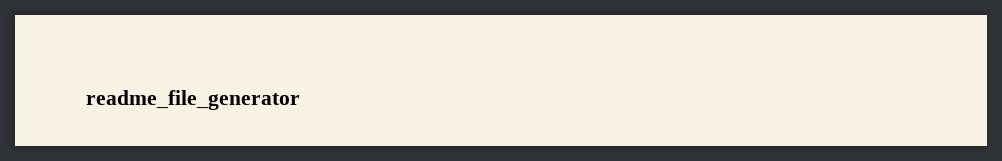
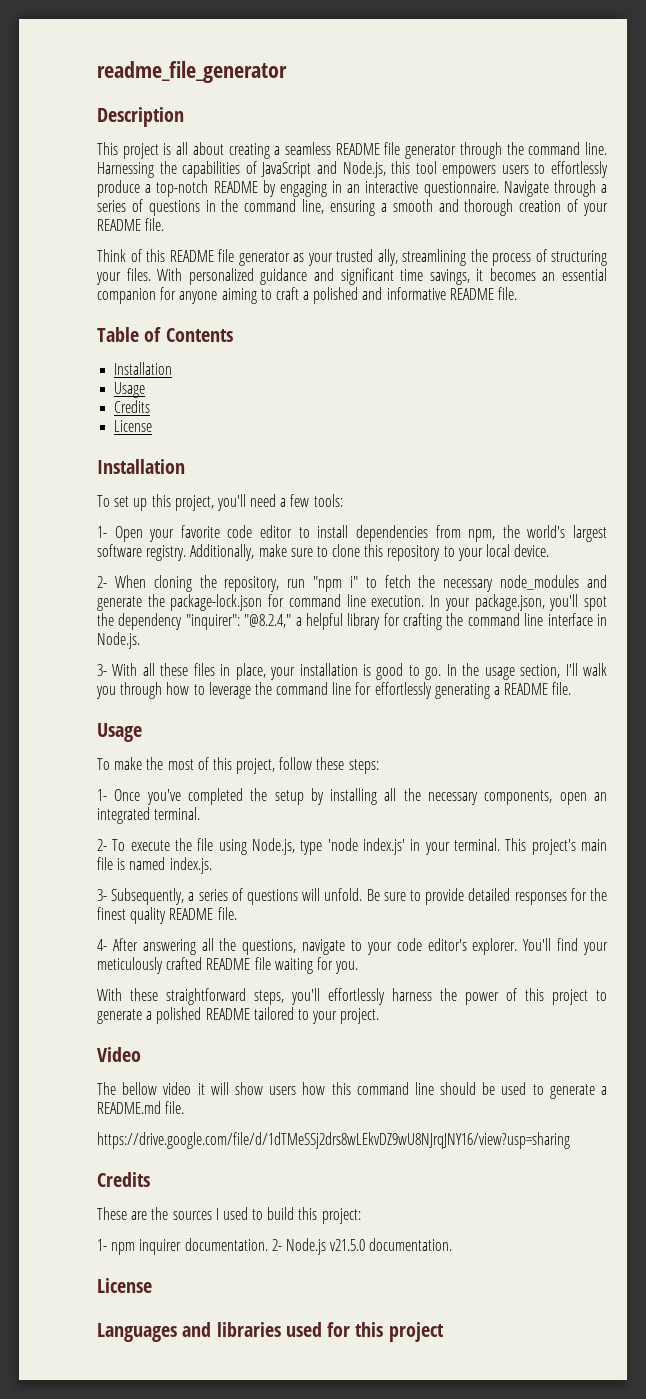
+ Description
+ This project is all about creating a seamless README file generator through the command line. Harnessing the capabilities of JavaScript and Node.js, this tool empowers users to effortlessly produce a top-notch README by engaging in an interactive questionnaire. Navigate through a series of questions in the command line, ensuring a smooth and thorough creation of your README file.
+ Think of this README file generator as your trusted ally, streamlining the process of structuring your files. With personalized guidance and significant time savings, it becomes an essential companion for anyone aiming to craft a polished and informative README file.
+ Table of Contents
+ Installation
+ Usage
+ Credits
+ License
+ Installation
+ To set up this project, you'll need a few tools:
+ 1- Open your favorite code editor to install dependencies from npm, the world's largest software registry. Additionally, make sure to clone this repository to your local device.
+ 2- When cloning the repository, run "npm i" to fetch the necessary node_modules and generate the package-lock.json for command line execution. In your package.json, you'll spot the dependency "inquirer": "@8.2.4," a helpful library for crafting the command line interface in Node.js.
+ 3- With all these files in place, your installation is good to go. In the usage section, I'll walk you through how to leverage the command line for effortlessly generating a README file.
+ Usage
+ To make the most of this project, follow these steps:
+ 1- Once you've completed the setup by installing all the necessary components, open an integrated terminal.
+ 2- To execute the file using Node.js, type 'node index.js' in your terminal. This project's main file is named index.js.
+ 3- Subsequently, a series of questions will unfold. Be sure to provide detailed responses for the finest quality README file.
+ 4- After answering all the questions, navigate to your code editor's explorer. You'll find your meticulously crafted README file waiting for you.
+ With these straightforward steps, you'll effortlessly harness the power of this project to generate a polished README tailored to your project.
+ Video
+ The bellow video it will show users how this command line should be used to generate a README.md file.
+ https://drive.google.com/file/d/1dTMeSSj2drs8wLEkvDZ9wU8NJrqJNY16/view?usp=sharing
+ Credits
+ These are the sources I used to build this project:
+ 1- npm inquirer documentation. 2- Node.js v21.5.0 documentation.
+ License
+ Languages and libraries used for this project

